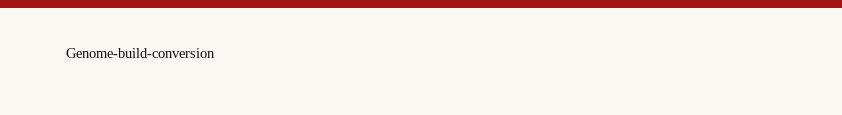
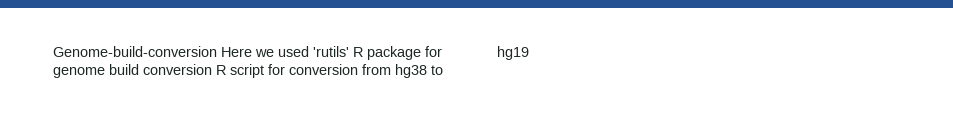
- Genome-build-conversion
+ Genome-build-conversion Here we used 'rutils' R package for genome build conversion R script for conversion from hg38 to hg19

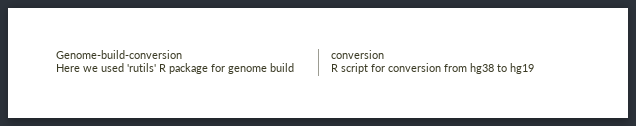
- Genome-build-conversion Here we used 'rutils' R package for genome build conversion R script for conversion from hg38 to hg19
+ Genome-build-conversion
+ Here we used 'rutils' R package for genome build conversion
+ R script for conversion from hg38 to hg19

